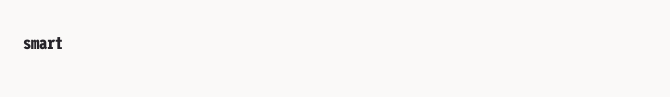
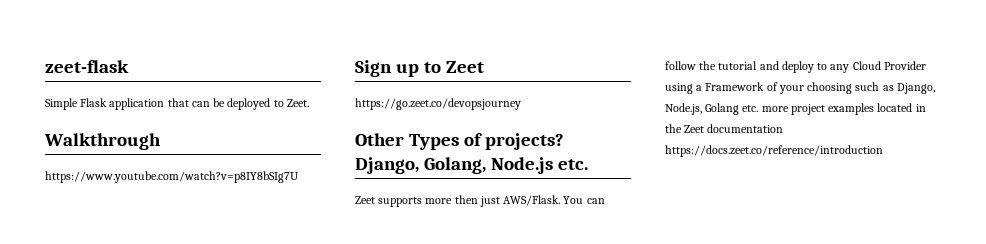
- smart
+ zeet-flask
+ Simple Flask application that can be deployed to Zeet.
+ Walkthrough
+ https://www.youtube.com/watch?v=p8IY8bSIg7U
+ Sign up to Zeet
+ https://go.zeet.co/devopsjourney
+ Other Types of projects? Django, Golang, Node.js etc.
+ Zeet supports more then just AWS/Flask. You can follow the tutorial and deploy to any Cloud Provider using a Framework of your choosing such as Django, Node.js, Golang etc. more project examples located in the Zeet documentation https://docs.zeet.co/reference/introduction

